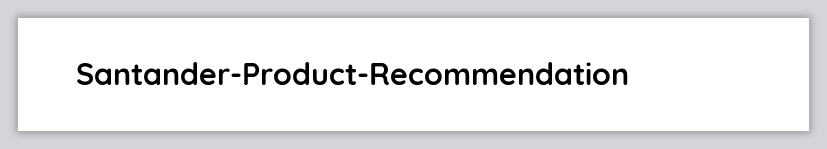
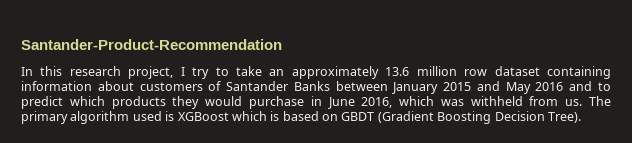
+ In this research project, I try to take an approximately 13.6 million row dataset containing information about customers of Santander Banks between January 2015 and May 2016 and to predict which products they would purchase in June 2016, which was withheld from us. The primary algorithm used is XGBoost which is based on GBDT (Gradient Boosting Decision Tree).

